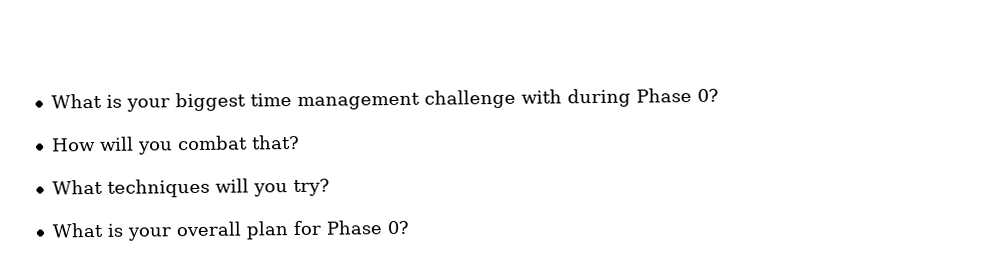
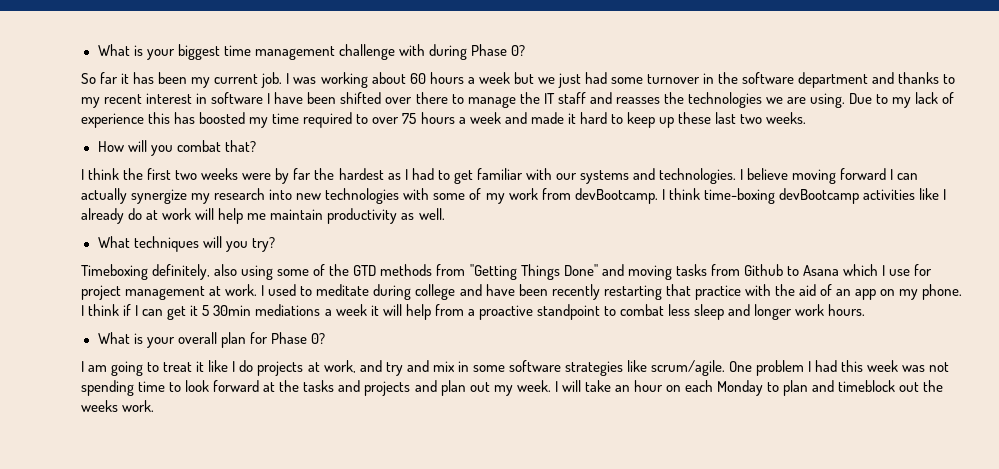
+ So far it has been my current job. I was working about 60 hours a week but we just had some turnover in the software department and thanks to my recent interest in software I have been shifted over there to manage the IT staff and reasses the technologies we are using. Due to my lack of experience this has boosted my time required to over 75 hours a week and made it hard to keep up these last two weeks.
+ I think the first two weeks were by far the hardest as I had to get familiar with our systems and technologies. I believe moving forward I can actually synergize my research into new technologies with some of my work from devBootcamp. I think time-boxing devBootcamp activities like I already do at work will help me maintain productivity as well.
+ Timeboxing definitely, also using some of the GTD methods from "Getting Things Done" and moving tasks from Github to Asana which I use for project management at work. I used to meditate during college and have been recently restarting that practice with the aid of an app on my phone. I think if I can get it 5 30min mediations a week it will help from a proactive standpoint to combat less sleep and longer work hours.
+ I am going to treat it like I do projects at work, and try and mix in some software strategies like scrum/agile. One problem I had this week was not spending time to look forward at the tasks and projects and plan out my week. I will take an hour on each Monday to plan and timeblock out the weeks work.

